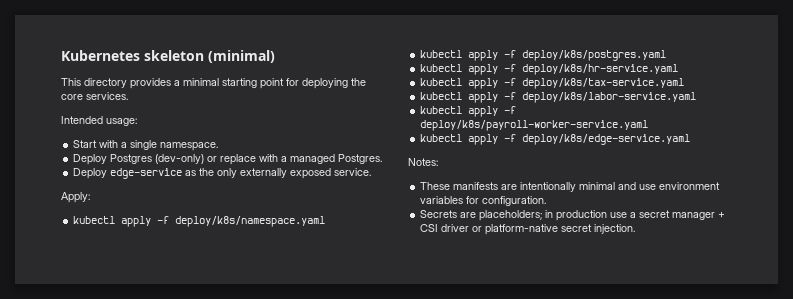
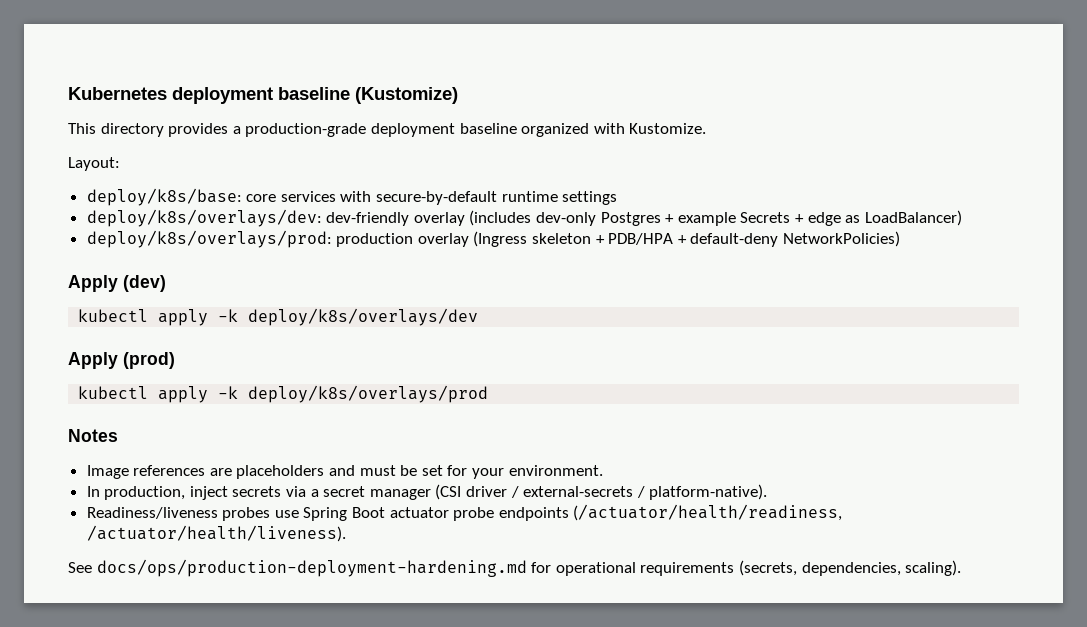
- Kubernetes skeleton (minimal)
+ Kubernetes deployment baseline (Kustomize)
- This directory provides a minimal starting point for deploying the core services.
- Intended usage:
- Start with a single namespace.
- Deploy Postgres (dev-only) or replace with a managed Postgres.
- Deploy edge-service as the only externally exposed service.
- Apply:
- kubectl apply -f deploy/k8s/namespace.yaml
- kubectl apply -f deploy/k8s/postgres.yaml
- kubectl apply -f deploy/k8s/hr-service.yaml
- kubectl apply -f deploy/k8s/tax-service.yaml
- kubectl apply -f deploy/k8s/labor-service.yaml
- kubectl apply -f deploy/k8s/payroll-worker-service.yaml
- kubectl apply -f deploy/k8s/edge-service.yaml
- Notes:
- These manifests are intentionally minimal and use environment variables for configuration.
- Secrets are placeholders; in production use a secret manager + CSI driver or platform-native secret injection.
+ This directory provides a production-grade deployment baseline organized with Kustomize.
+ Layout:
+ deploy/k8s/base: core services with secure-by-default runtime settings
+ deploy/k8s/overlays/dev: dev-friendly overlay (includes dev-only Postgres + example Secrets + edge as LoadBalancer)
+ deploy/k8s/overlays/prod: production overlay (Ingress skeleton + PDB/HPA + default-deny NetworkPolicies)
+ Apply (dev)
+ kubectl apply -k deploy/k8s/overlays/dev
+ Apply (prod)
+ kubectl apply -k deploy/k8s/overlays/prod
+ Notes
+ Image references are placeholders and must be set for your environment.
+ In production, inject secrets via a secret manager (CSI driver / external-secrets / platform-native).
+ Readiness/liveness probes use Spring Boot actuator probe endpoints (/actuator/health/readiness, /actuator/health/liveness).
+ See docs/ops/production-deployment-hardening.md for operational requirements (secrets, dependencies, scaling).

